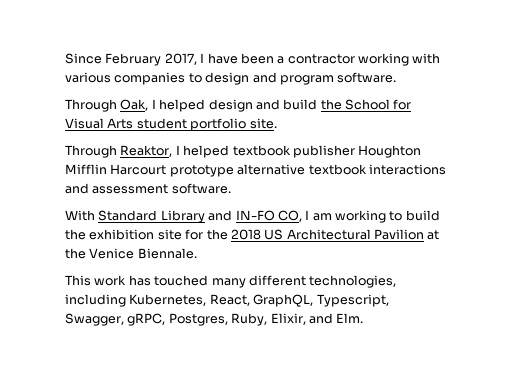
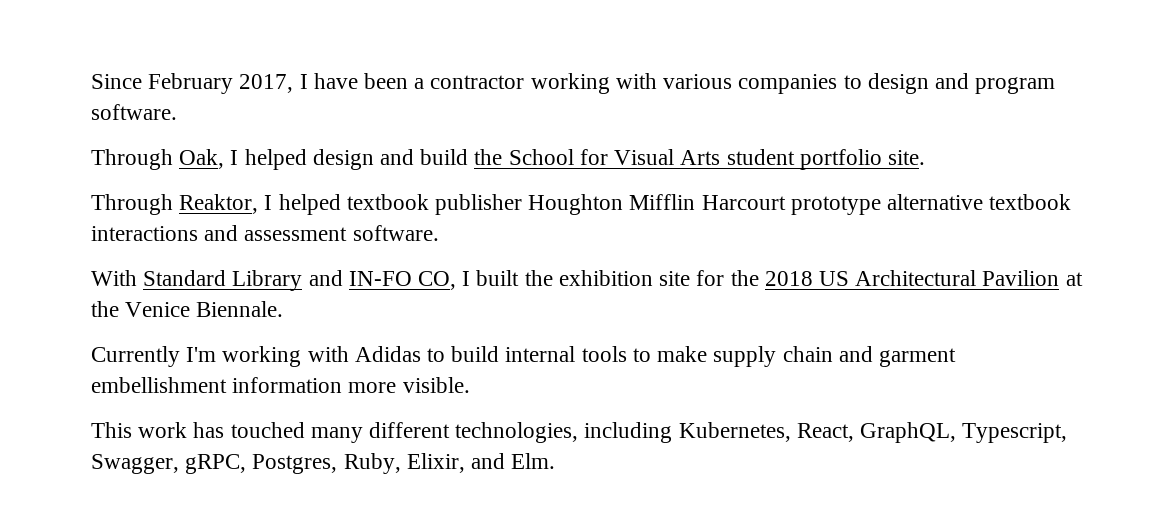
- With Standard Library and IN-FO CO, I am working to build the exhibition site for the 2018 US Architectural Pavilion at the Venice Biennale.
+ With Standard Library and IN-FO CO, I built the exhibition site for the 2018 US Architectural Pavilion at the Venice Biennale.
+ Currently I'm working with Adidas to build internal tools to make supply chain and garment embellishment information more visible.

